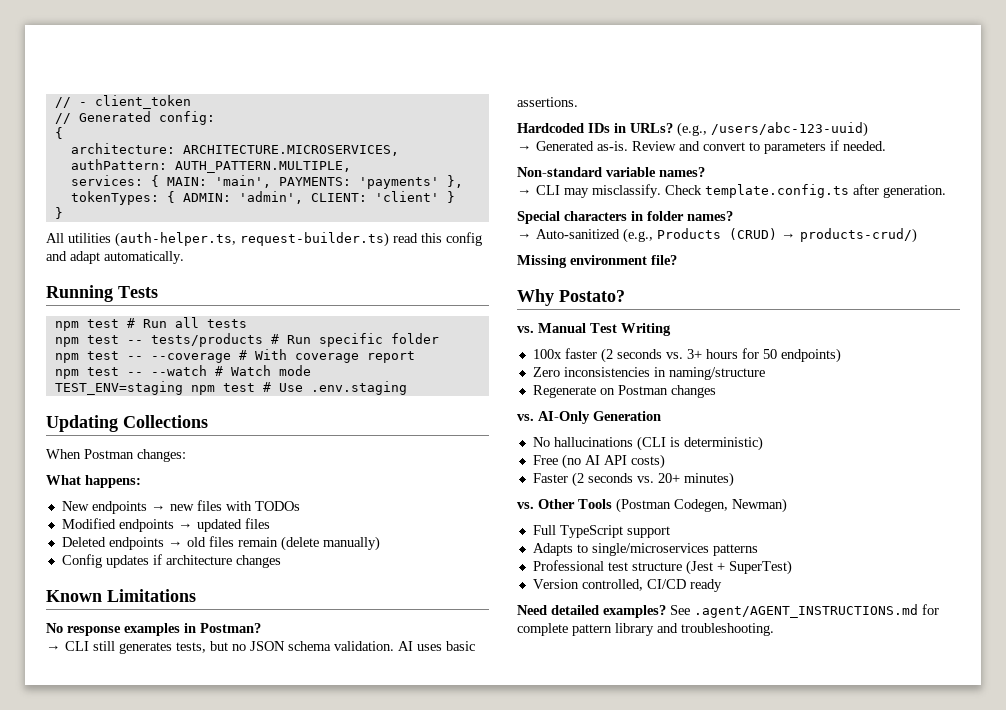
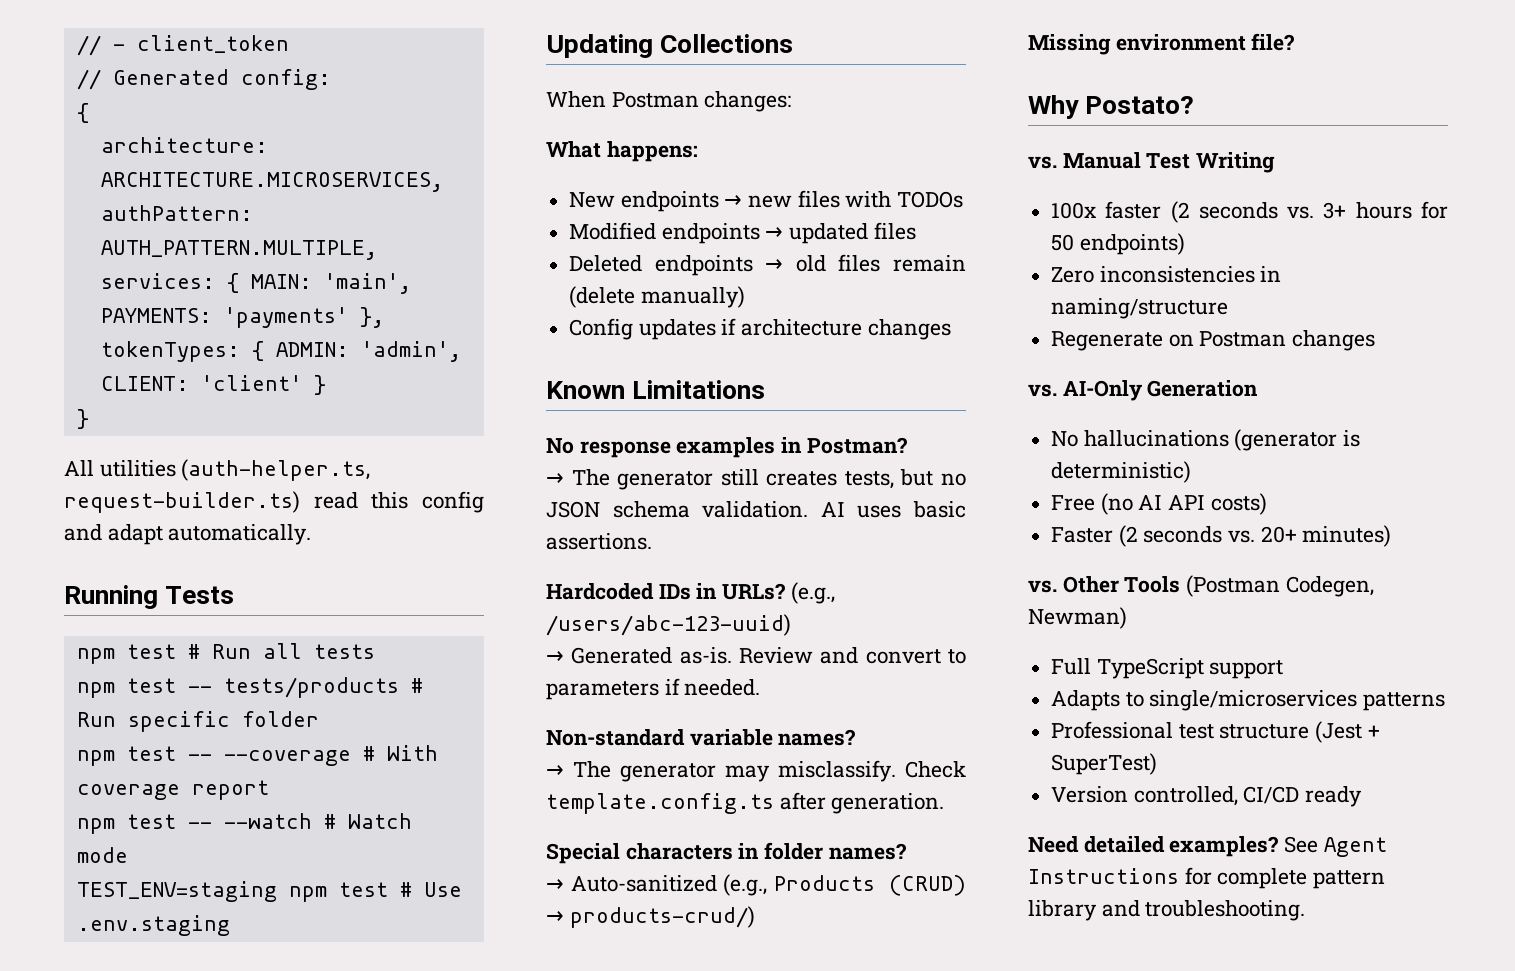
- → CLI still generates tests, but no JSON schema validation.
+ → The generator still creates tests, but no JSON schema validation.
- → CLI may misclassify.
+ → The generator may misclassify.
- No hallucinations (CLI is deterministic)
+ No hallucinations (generator is deterministic)
- See .agent/AGENT_INSTRUCTIONS.md for complete pattern library and troubleshooting.
+ See Agent Instructions for complete pattern library and troubleshooting.

